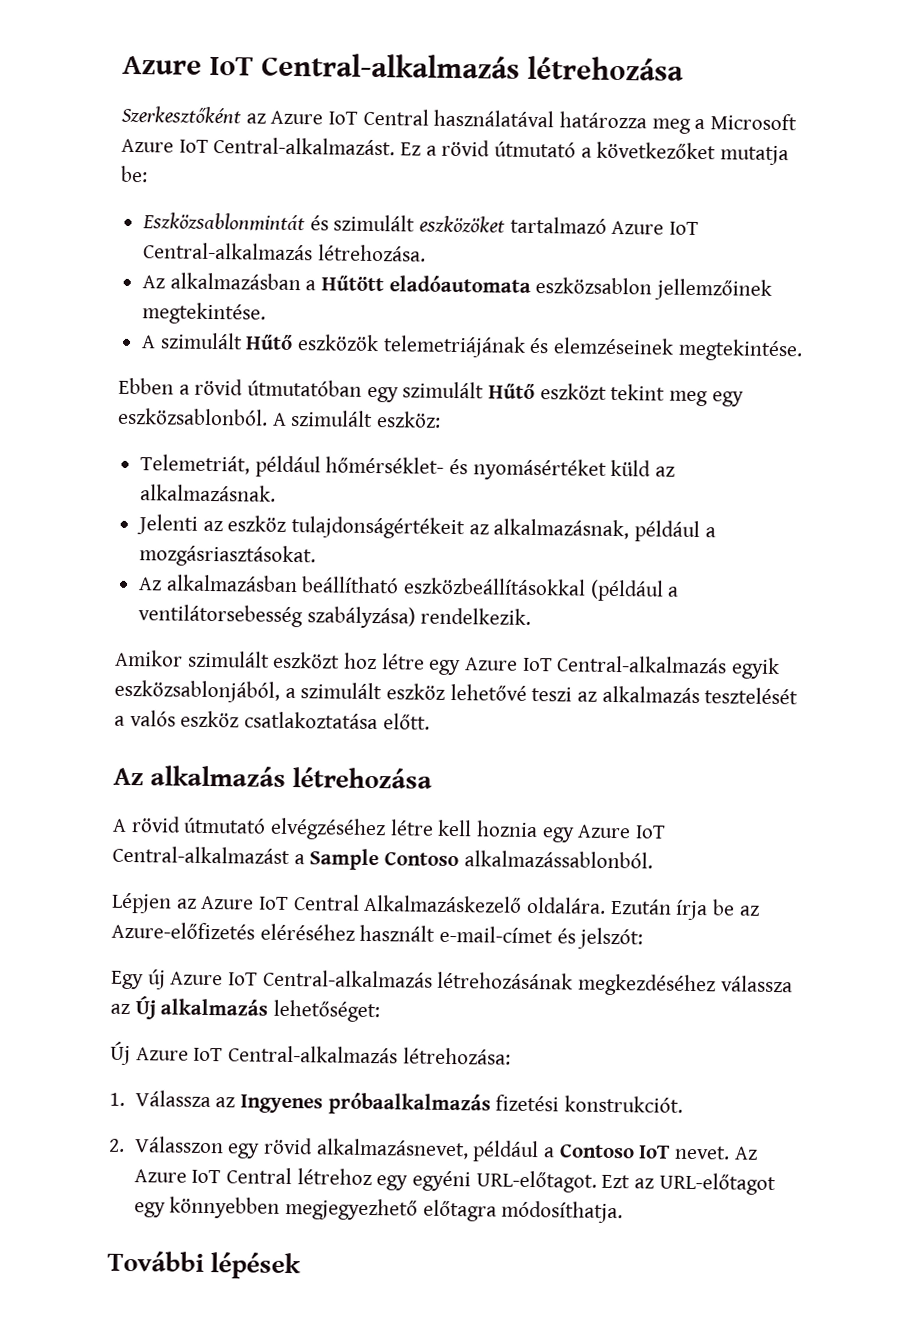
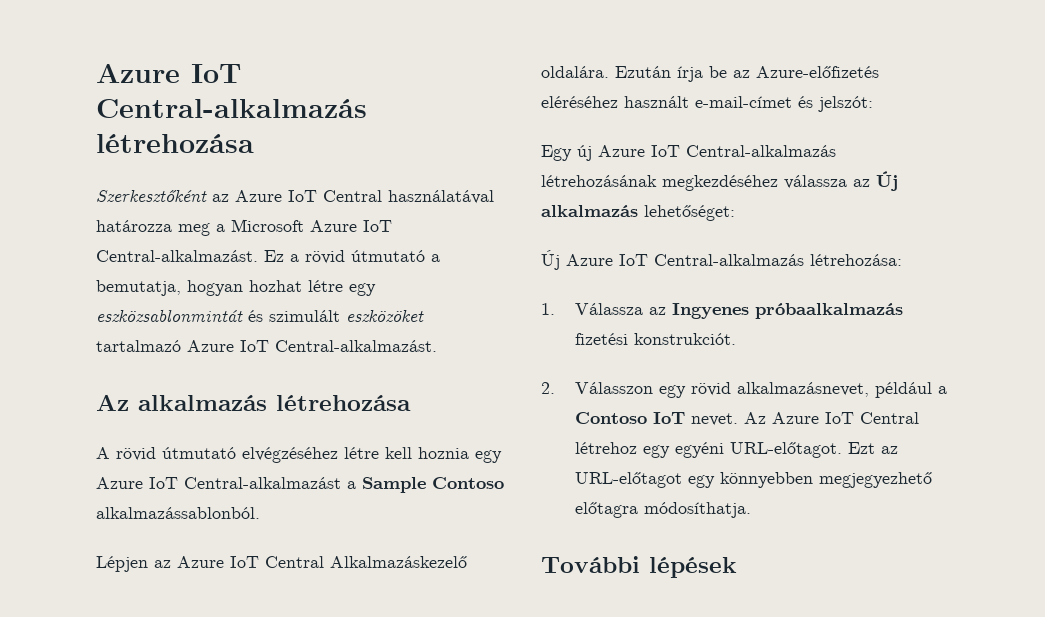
- Ez a rövid útmutató a következőket mutatja be:
- Eszközsablonmintát és szimulált eszközöket tartalmazó Azure IoT Central-alkalmazás létrehozása.
- Az alkalmazásban a Hűtött eladóautomata eszközsablon jellemzőinek megtekintése.
- A szimulált Hűtő eszközök telemetriájának és elemzéseinek megtekintése.
- Ebben a rövid útmutatóban egy szimulált Hűtő eszközt tekint meg egy eszközsablonból. A szimulált eszköz:
- Telemetriát, például hőmérséklet- és nyomásértéket küld az alkalmazásnak.
- Jelenti az eszköz tulajdonságértékeit az alkalmazásnak, például a mozgásriasztásokat.
- Az alkalmazásban beállítható eszközbeállításokkal (például a ventilátorsebesség szabályzása) rendelkezik.
- Amikor szimulált eszközt hoz létre egy Azure IoT Central-alkalmazás egyik eszközsablonjából, a szimulált eszköz lehetővé teszi az alkalmazás tesztelését a valós eszköz csatlakoztatása előtt.
+ Ez a rövid útmutató a bemutatja, hogyan hozhat létre egy eszközsablonmintát és szimulált eszközöket tartalmazó Azure IoT Central-alkalmazást.

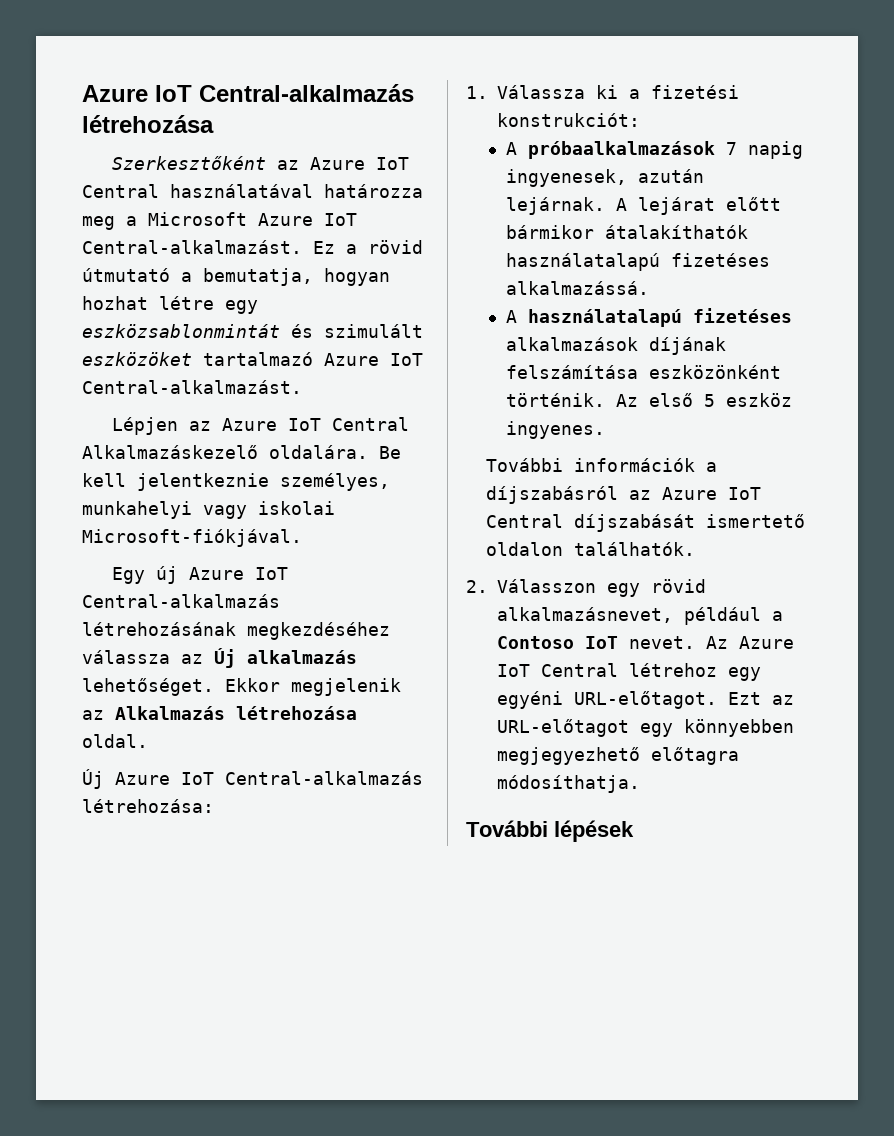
- Az alkalmazás létrehozása
- A rövid útmutató elvégzéséhez létre kell hoznia egy Azure IoT Central-alkalmazást a Sample Contoso alkalmazássablonból.
- Ezután írja be az Azure-előfizetés eléréséhez használt e-mail-címet és jelszót:
+ Be kell jelentkeznie személyes, munkahelyi vagy iskolai Microsoft-fiókjával.
- Egy új Azure IoT Central-alkalmazás létrehozásának megkezdéséhez válassza az Új alkalmazás lehetőséget:
+ Egy új Azure IoT Central-alkalmazás létrehozásának megkezdéséhez válassza az Új alkalmazás lehetőséget. Ekkor megjelenik az Alkalmazás létrehozása oldal.
- 1. Válassza az Ingyenes próbaalkalmazás fizetési konstrukciót.
+ 1. Válassza ki a fizetési konstrukciót:
+ A próbaalkalmazások 7 napig ingyenesek, azután lejárnak. A lejárat előtt bármikor átalakíthatók használatalapú fizetéses alkalmazássá.
+ A használatalapú fizetéses alkalmazások díjának felszámítása eszközönként történik. Az első 5 eszköz ingyenes.
+ További információk a díjszabásról az Azure IoT Central díjszabását ismertető oldalon találhatók.

